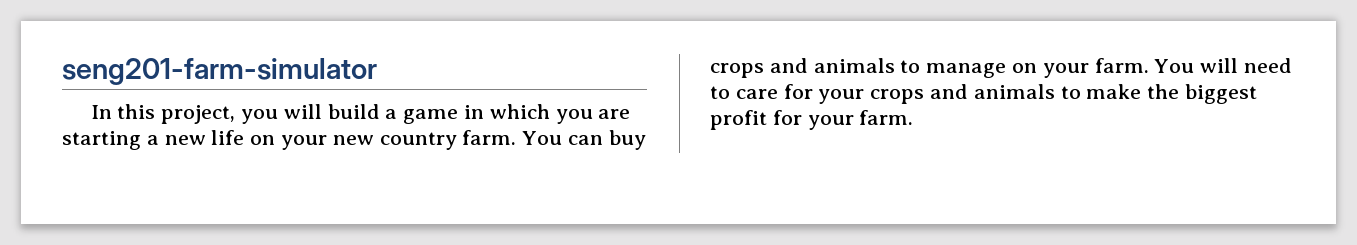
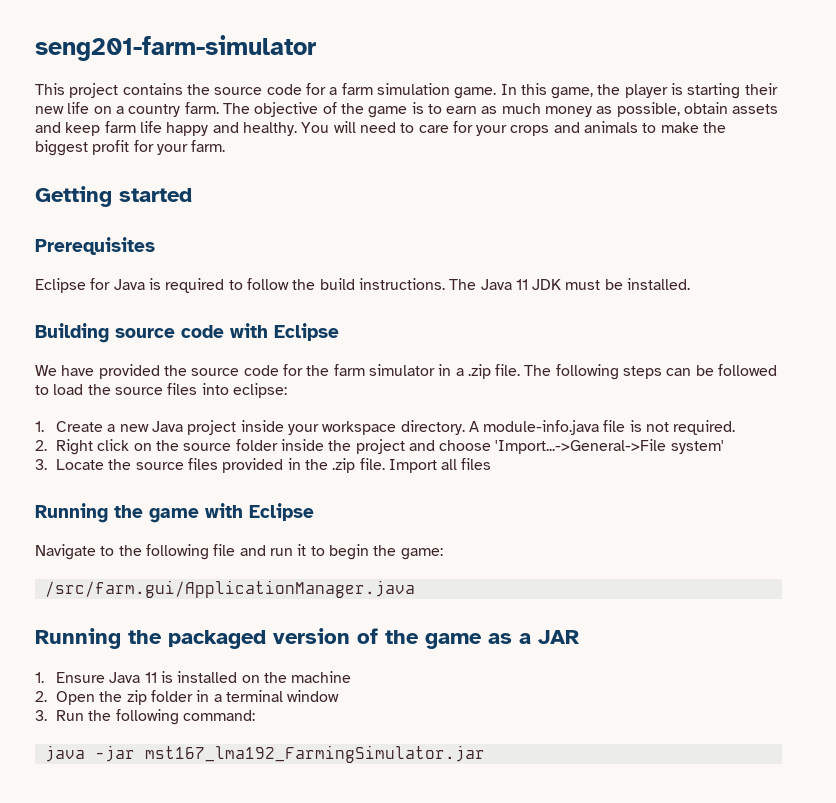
- In this project, you will build a game in which you are starting a new life on your new country farm. You can buy crops and animals to manage on your farm.
+ This project contains the source code for a farm simulation game. In this game, the player is starting their new life on a country farm. The objective of the game is to earn as much money as possible, obtain assets and keep farm life happy and healthy.
+ Getting started
+ Prerequisites
+ Eclipse for Java is required to follow the build instructions. The Java 11 JDK must be installed.
+ Building source code with Eclipse
+ We have provided the source code for the farm simulator in a .zip file. The following steps can be followed to load the source files into eclipse:
+ 1. Create a new Java project inside your workspace directory. A module-info.java file is not required.
+ 2. Right click on the source folder inside the project and choose 'Import...->General->File system'
+ 3. Locate the source files provided in the .zip file. Import all files
+ Running the game with Eclipse
+ Navigate to the following file and run it to begin the game:
+ /src/farm.gui/ApplicationManager.java
+ Running the packaged version of the game as a JAR
+ 1. Ensure Java 11 is installed on the machine
+ 2. Open the zip folder in a terminal window
+ 3. Run the following command:
+ java -jar mst167_lma192_FarmingSimulator.jar

